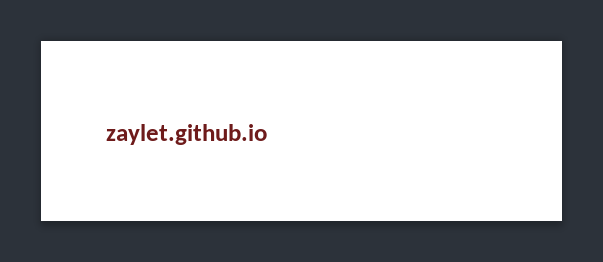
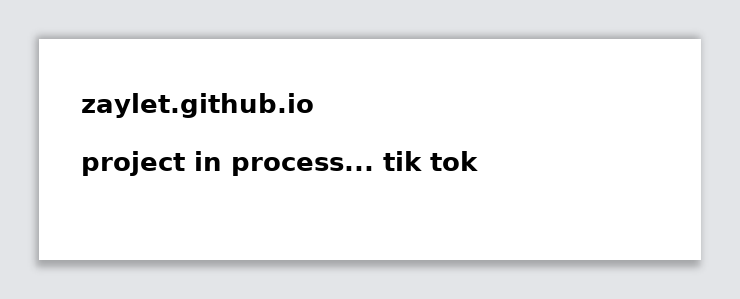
+ project in process... tik tok

